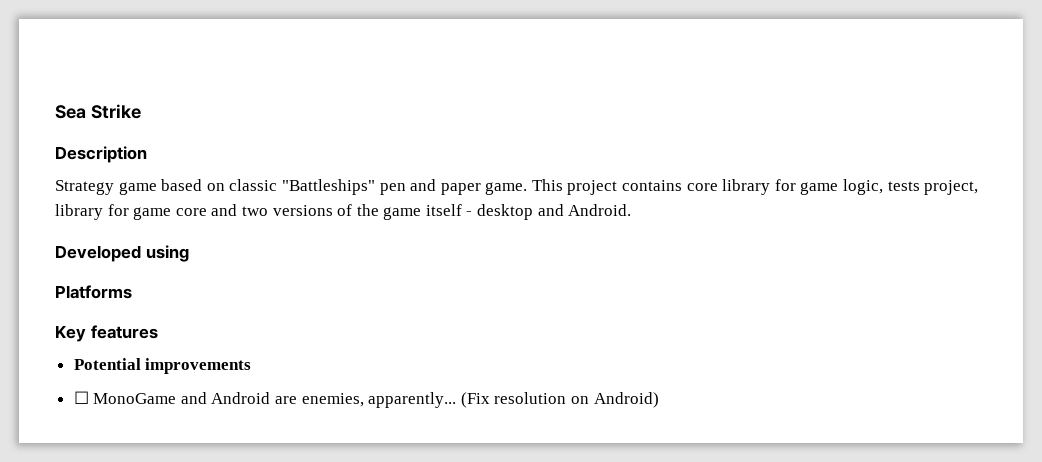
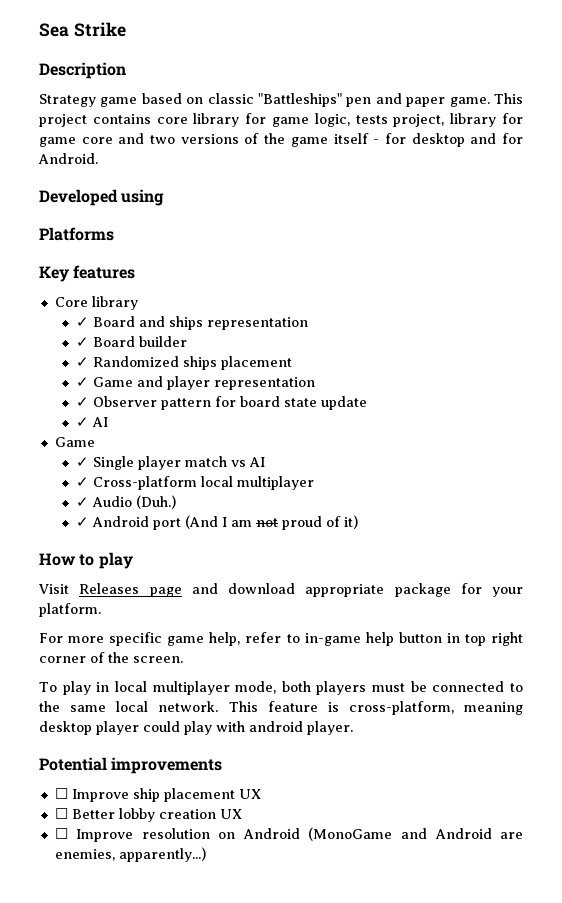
- This project contains core library for game logic, tests project, library for game core and two versions of the game itself - desktop and Android.
+ This project contains core library for game logic, tests project, library for game core and two versions of the game itself - for desktop and for Android.
+ Core library
+ ✓ Board and ships representation
+ ✓ Board builder
+ ✓ Randomized ships placement
+ ✓ Game and player representation
+ ✓ Observer pattern for board state update
+ ✓ AI
+ Game
+ ✓ Single player match vs AI
+ ✓ Cross-platform local multiplayer
+ ✓ Audio (Duh.)
+ ✓ Android port (And I am not proud of it)
+ How to play
+ Visit Releases page and download appropriate package for your platform.
+ For more specific game help, refer to in-game help button in top right corner of the screen.
+ To play in local multiplayer mode, both players must be connected to the same local network. This feature is cross-platform, meaning desktop player could play with android player.
  Potential improvements
- ☐ MonoGame and Android are enemies, apparently... (Fix resolution on Android)
+ ☐ Improve ship placement UX
+ ☐ Better lobby creation UX
+ ☐ Improve resolution on Android (MonoGame and Android are enemies, apparently...)

